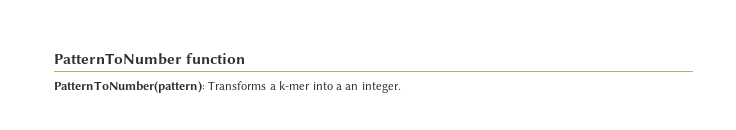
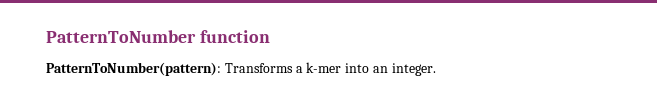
- PatternToNumber(pattern): Transforms a k-mer into a an integer.
+ PatternToNumber(pattern): Transforms a k-mer into an integer.

